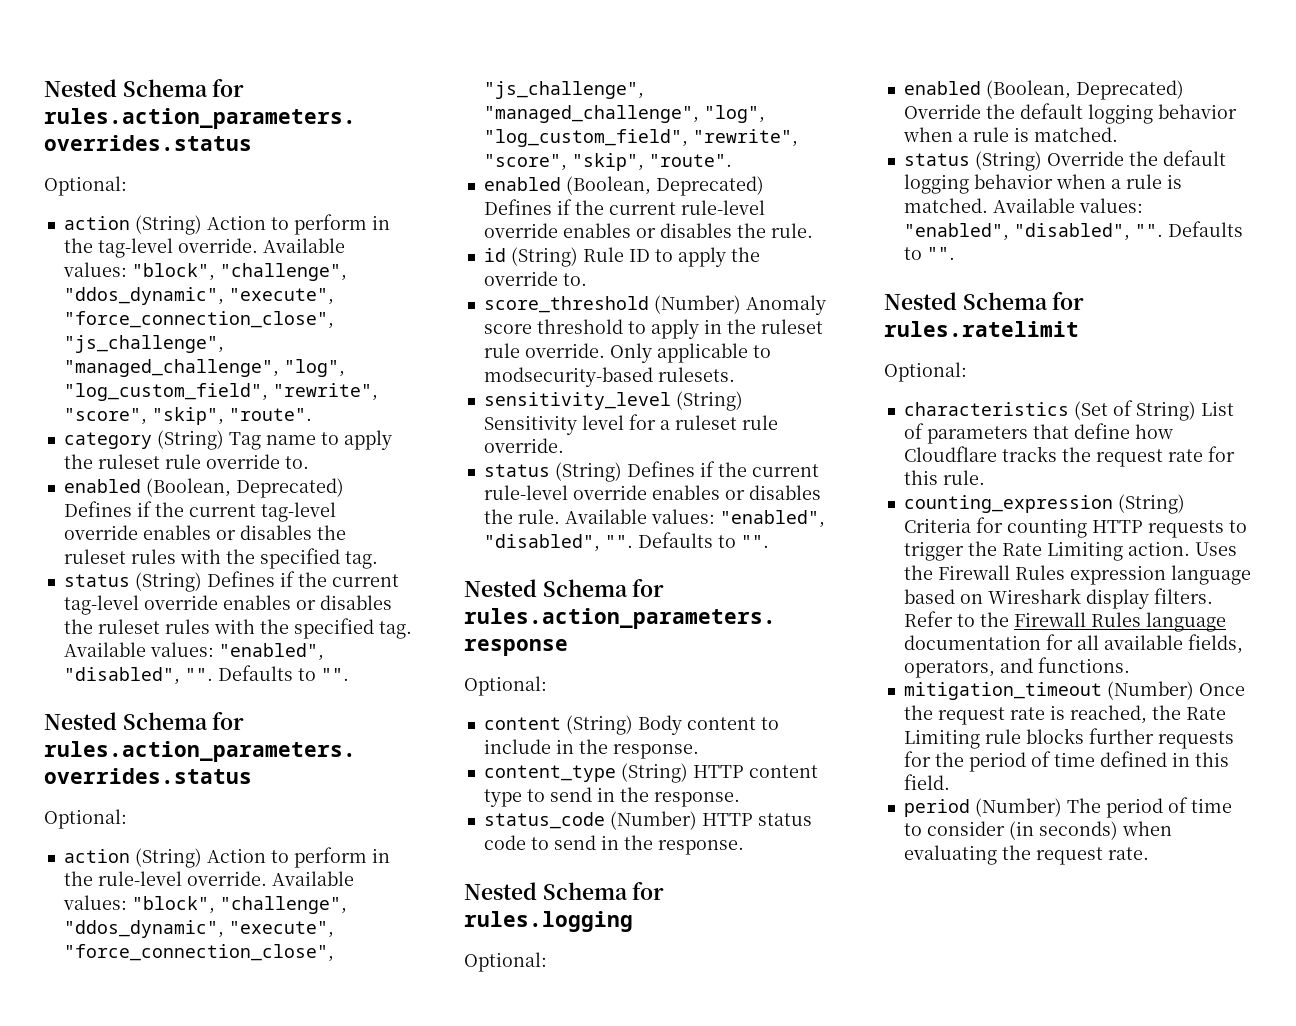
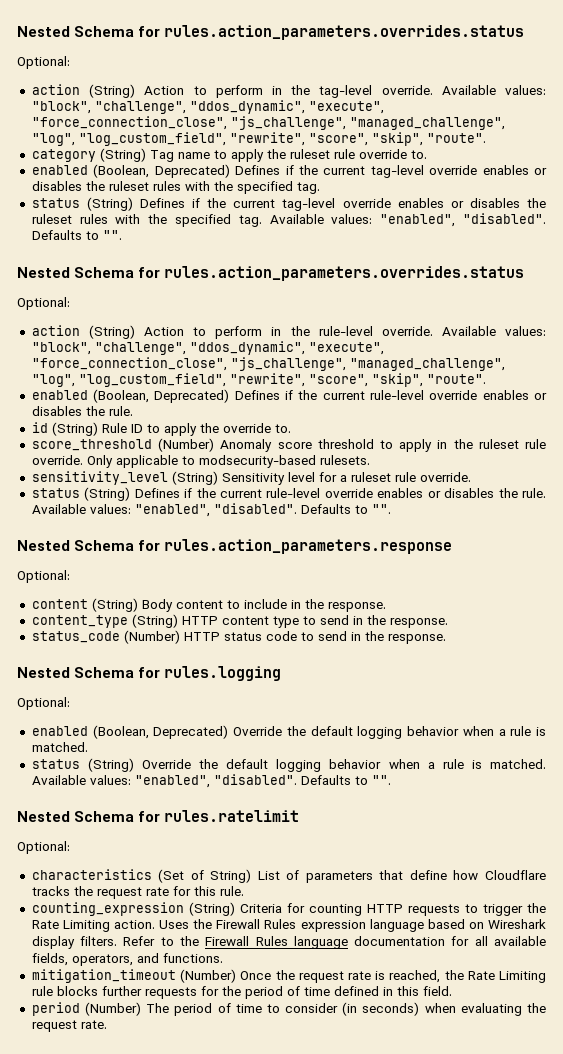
- status (String) Defines if the current tag-level override enables or disables the ruleset rules with the specified tag. Available values: "enabled", "disabled", "".
+ status (String) Defines if the current tag-level override enables or disables the ruleset rules with the specified tag. Available values: "enabled", "disabled".
- status (String) Defines if the current rule-level override enables or disables the rule. Available values: "enabled", "disabled", "".
+ status (String) Defines if the current rule-level override enables or disables the rule. Available values: "enabled", "disabled".
- status (String) Override the default logging behavior when a rule is matched. Available values: "enabled", "disabled", "".
+ status (String) Override the default logging behavior when a rule is matched. Available values: "enabled", "disabled".

